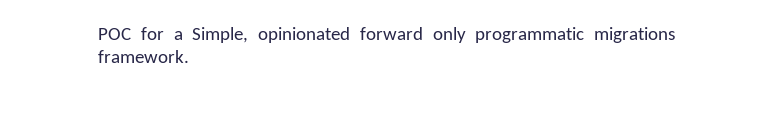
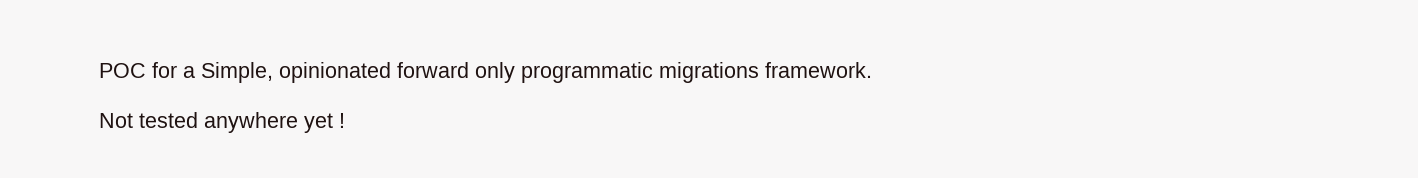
+ Not tested anywhere yet !

